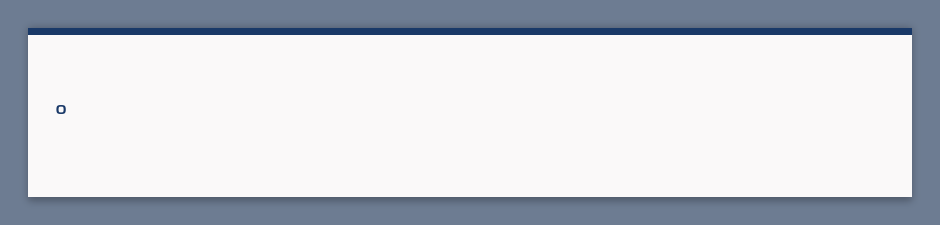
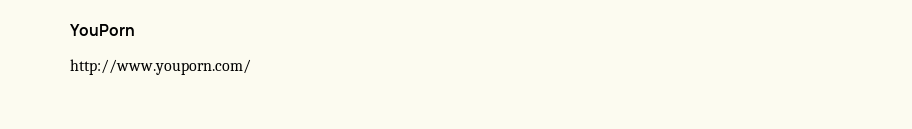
- o
+ YouPorn
+ http://www.youporn.com/

